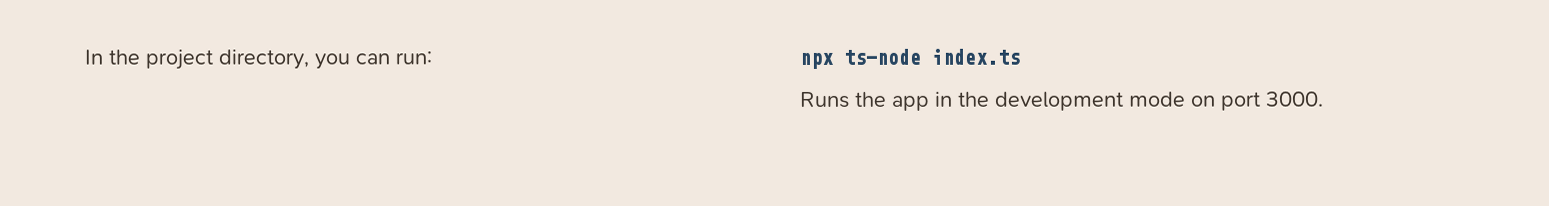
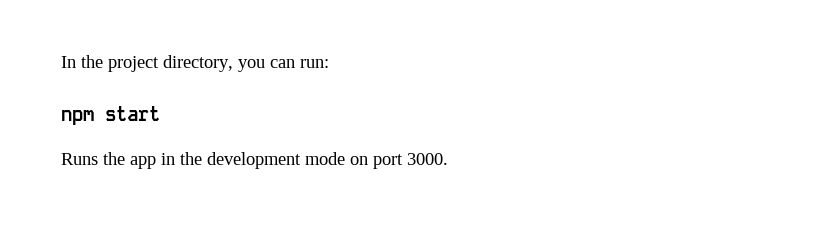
- npx ts-node index.ts
+ npm start

